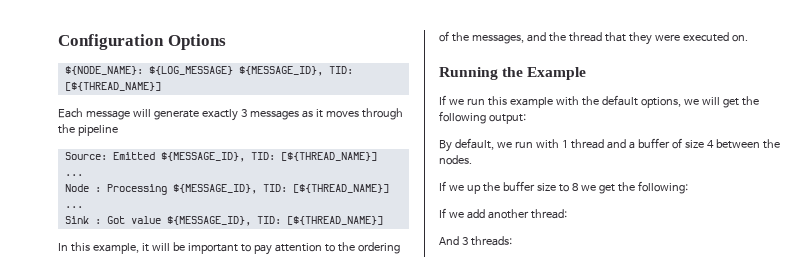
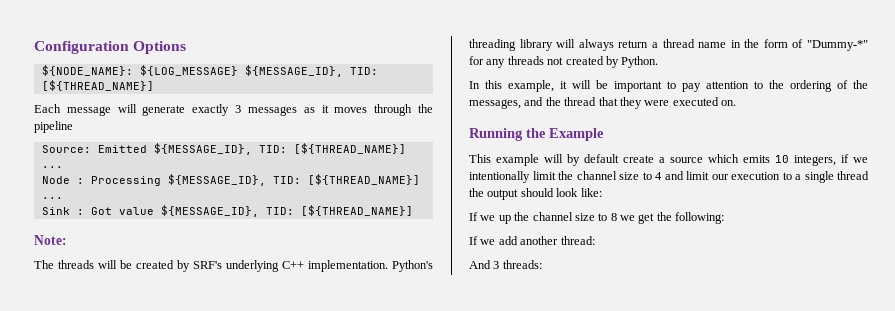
+ Note:
+ The threads will be created by SRF's underlying C++ implementation. Python's threading library will always return a thread name in the form of "Dummy-*" for any threads not created by Python.
- If we run this example with the default options, we will get the following output:
- By default, we run with 1 thread and a buffer of size 4 between the nodes.
+ This example will by default create a source which emits 10 integers, if we intentionally limit the channel size to 4 and limit our execution to a single thread the output should look like:
- If we up the buffer size to 8 we get the following:
+ If we up the channel size to 8 we get the following:

